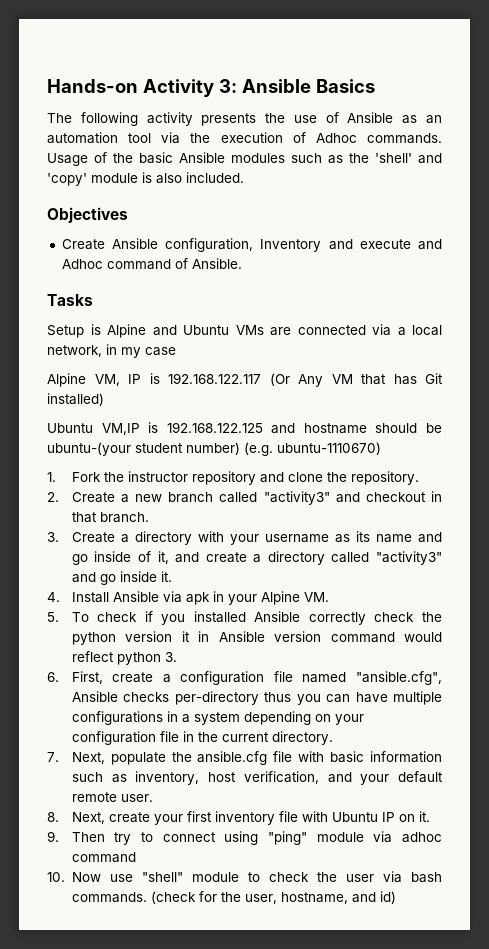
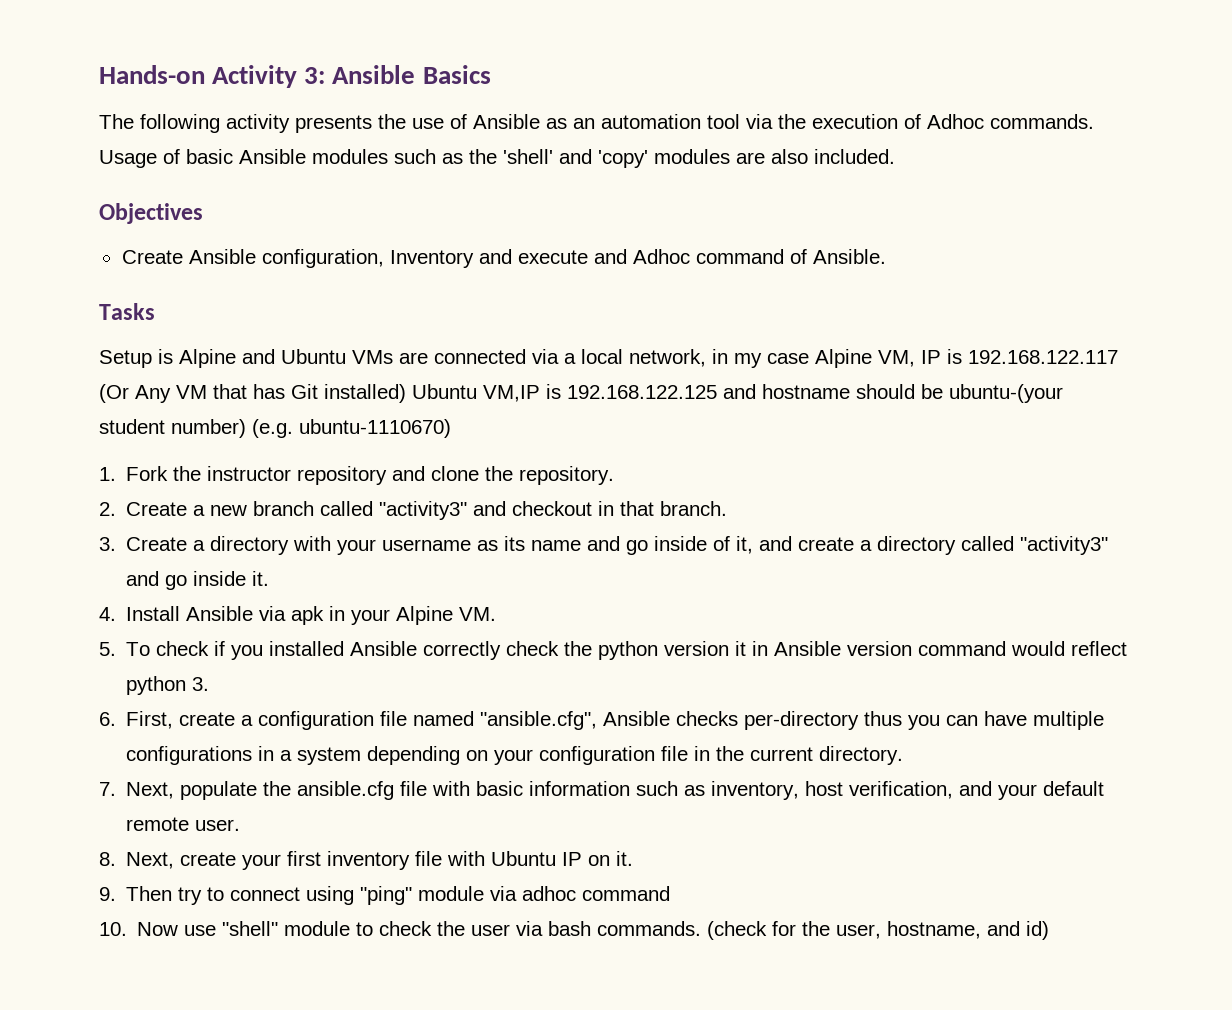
- Usage of the basic Ansible modules such as the 'shell' and 'copy' module is also included.
+ Usage of basic Ansible modules such as the 'shell' and 'copy' modules are also included.
- Setup is Alpine and Ubuntu VMs are connected via a local network, in my case
- Alpine VM, IP is 192.168.122.117 (Or Any VM that has Git installed)
- Ubuntu VM,IP is 192.168.122.125 and hostname should be ubuntu-(your student number) (e.g. ubuntu-1110670)
+ Setup is Alpine and Ubuntu VMs are connected via a local network, in my case Alpine VM, IP is 192.168.122.117 (Or Any VM that has Git installed) Ubuntu VM,IP is 192.168.122.125 and hostname should be ubuntu-(your student number) (e.g. ubuntu-1110670)

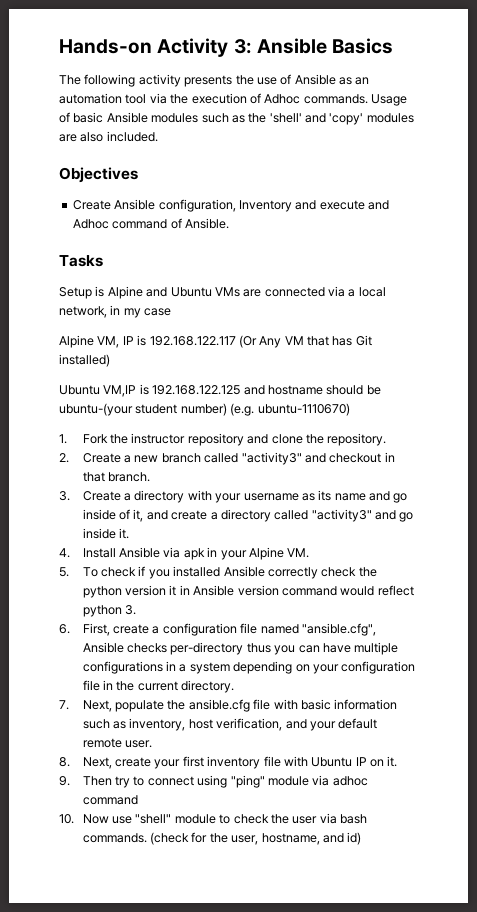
- Setup is Alpine and Ubuntu VMs are connected via a local network, in my case Alpine VM, IP is 192.168.122.117 (Or Any VM that has Git installed) Ubuntu VM,IP is 192.168.122.125 and hostname should be ubuntu-(your student number) (e.g. ubuntu-1110670)
+ Setup is Alpine and Ubuntu VMs are connected via a local network, in my case
+ Alpine VM, IP is 192.168.122.117 (Or Any VM that has Git installed)
+ Ubuntu VM,IP is 192.168.122.125 and hostname should be ubuntu-(your student number) (e.g. ubuntu-1110670)

